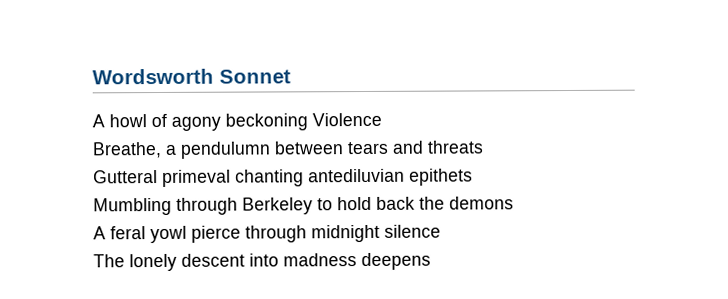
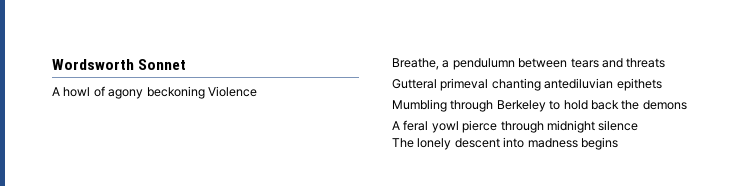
- The lonely descent into madness deepens
+ The lonely descent into madness begins

